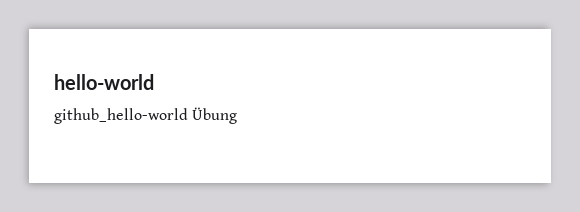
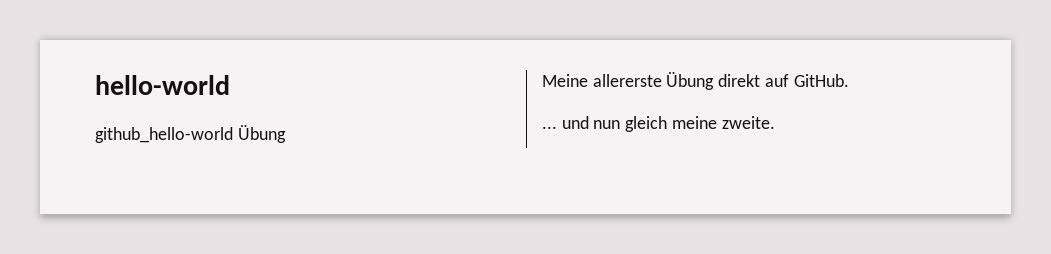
+ Meine allererste Übung direkt auf GitHub.
+ ... und nun gleich meine zweite.

